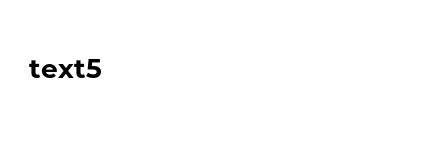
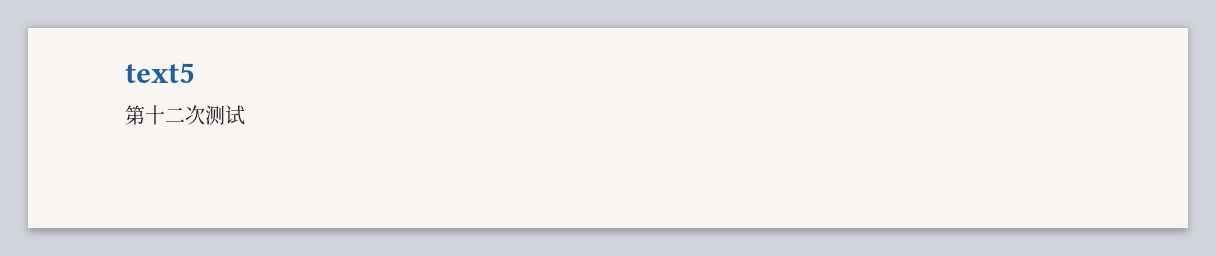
+ 第十二次测试

